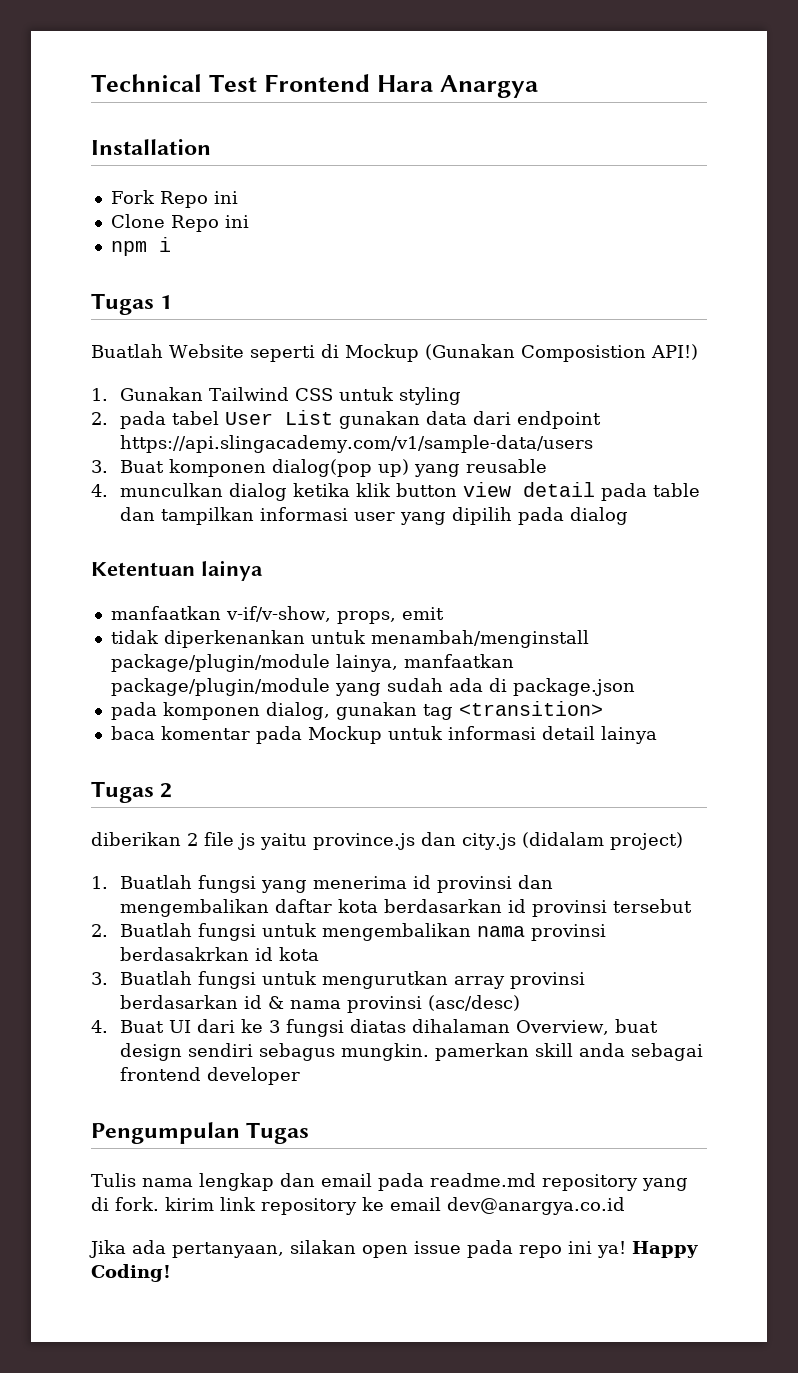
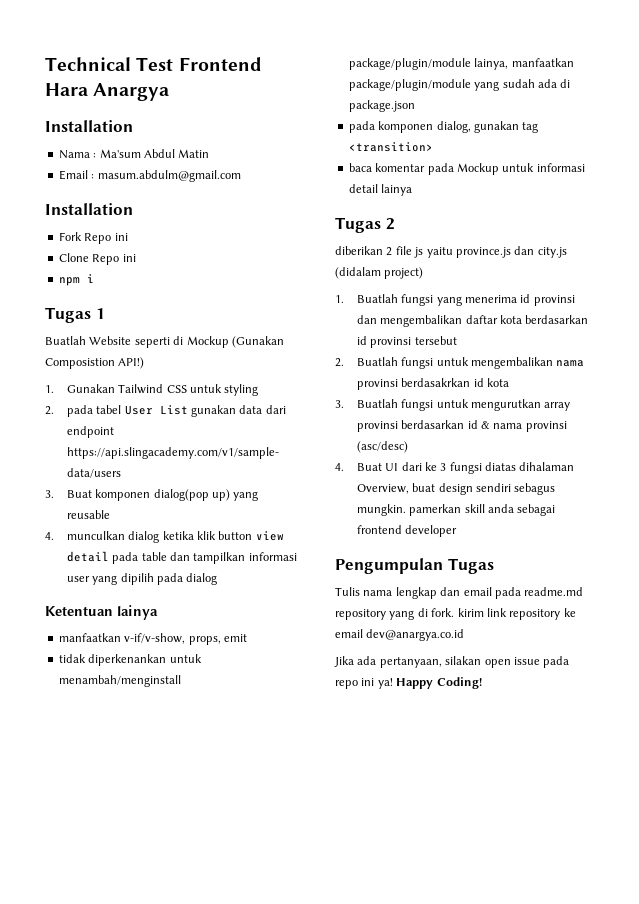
+ Nama : Ma'sum Abdul Matin
+ Email : masum.abdulm@gmail.com
+ Installation

